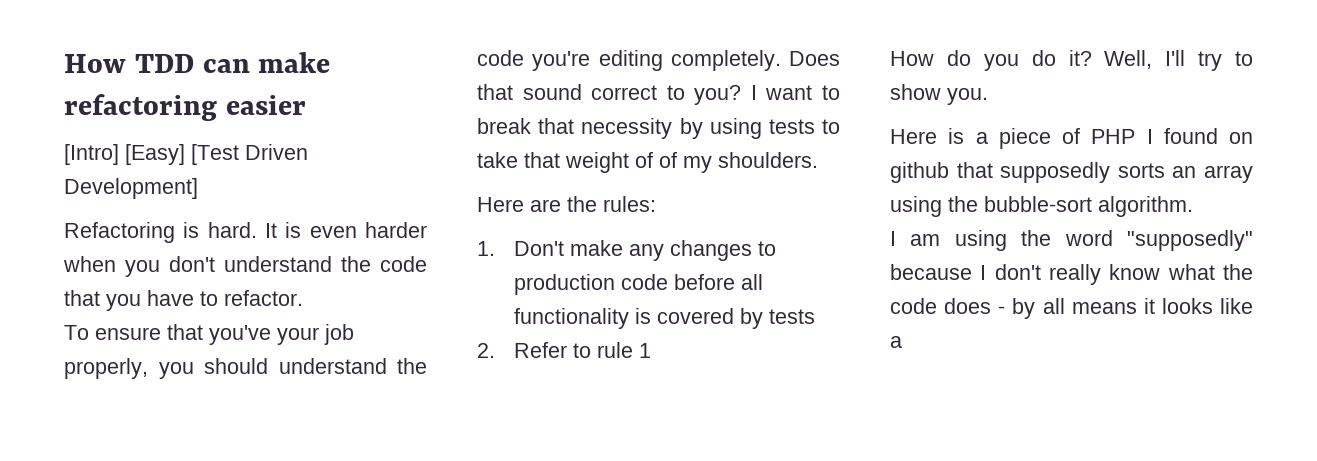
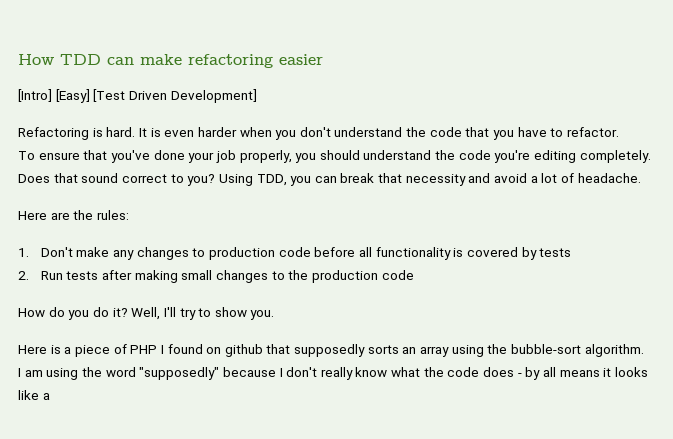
- To ensure that you've your job properly, you should understand the code you're editing completely.
+ To ensure that you've done your job properly, you should understand the code you're editing completely.
- I want to break that necessity by using tests to take that weight of of my shoulders.
+ Using TDD, you can break that necessity and avoid a lot of headache.
- 2. Refer to rule 1
+ 2. Run tests after making small changes to the production code

